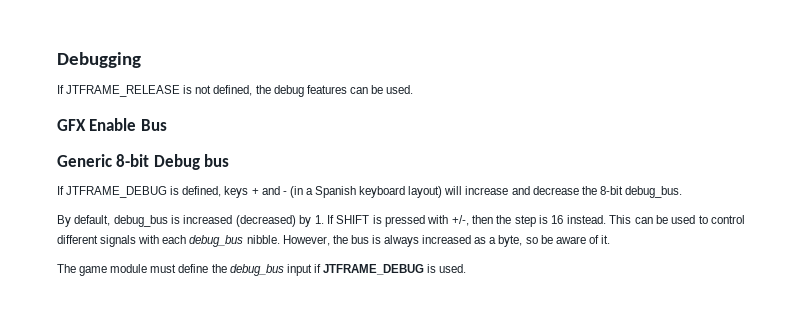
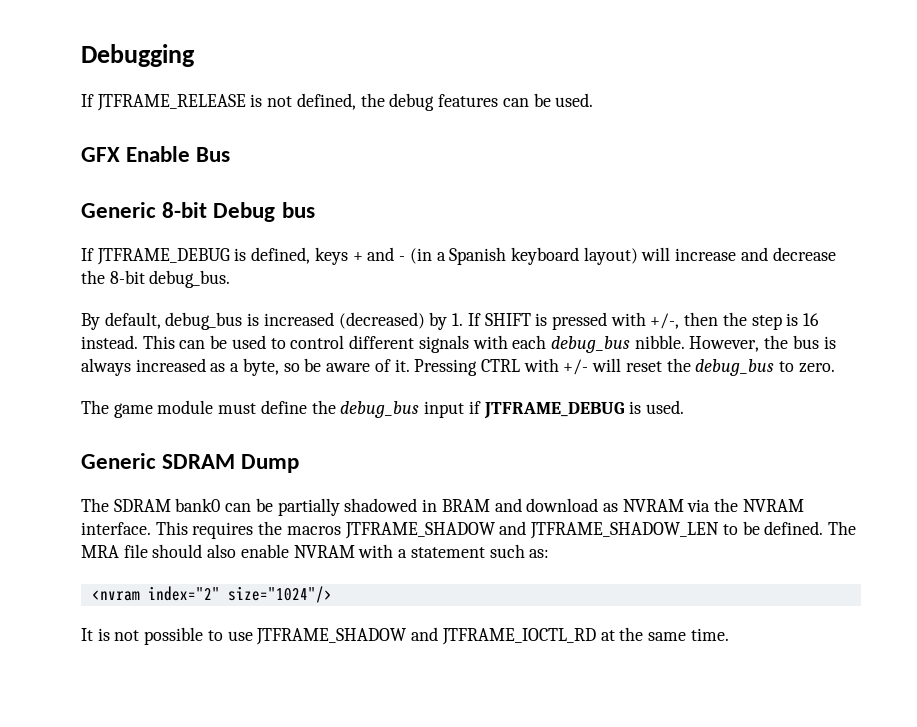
+ Pressing CTRL with +/- will reset the debug_bus to zero.
+ Generic SDRAM Dump
+ The SDRAM bank0 can be partially shadowed in BRAM and download as NVRAM via the NVRAM interface. This requires the macros JTFRAME_SHADOW and JTFRAME_SHADOW_LEN to be defined. The MRA file should also enable NVRAM with a statement such as:
+ <nvram index="2" size="1024"/>
+ It is not possible to use JTFRAME_SHADOW and JTFRAME_IOCTL_RD at the same time.

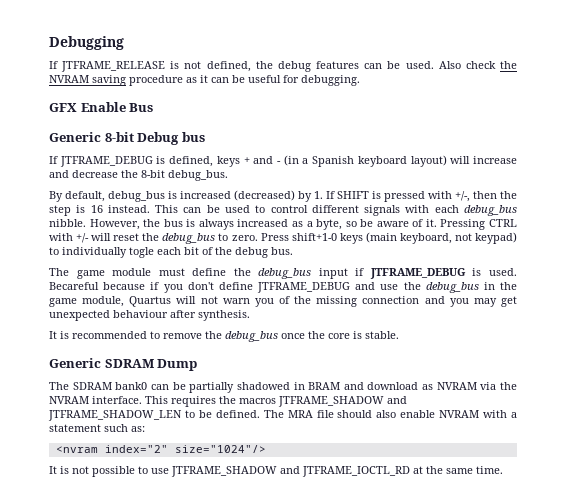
+ Also check the NVRAM saving procedure as it can be useful for debugging.
+ Press shift+1-0 keys (main keyboard, not keypad) to individually togle each bit of the debug bus.
+ Becareful because if you don't define JTFRAME_DEBUG and use the debug_bus in the game module, Quartus will not warn you of the missing connection and you may get unexpected behaviour after synthesis.
+ It is recommended to remove the debug_bus once the core is stable.

